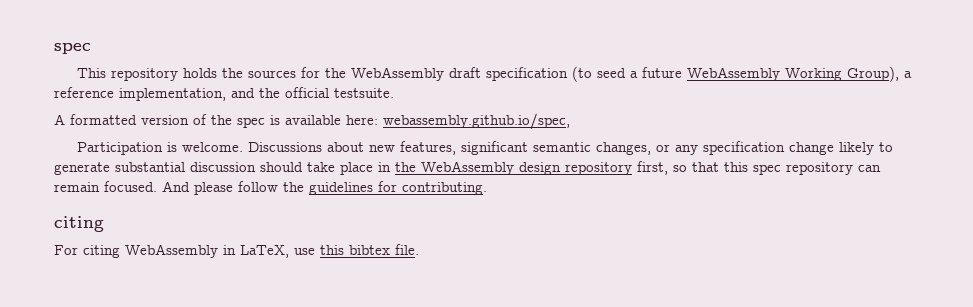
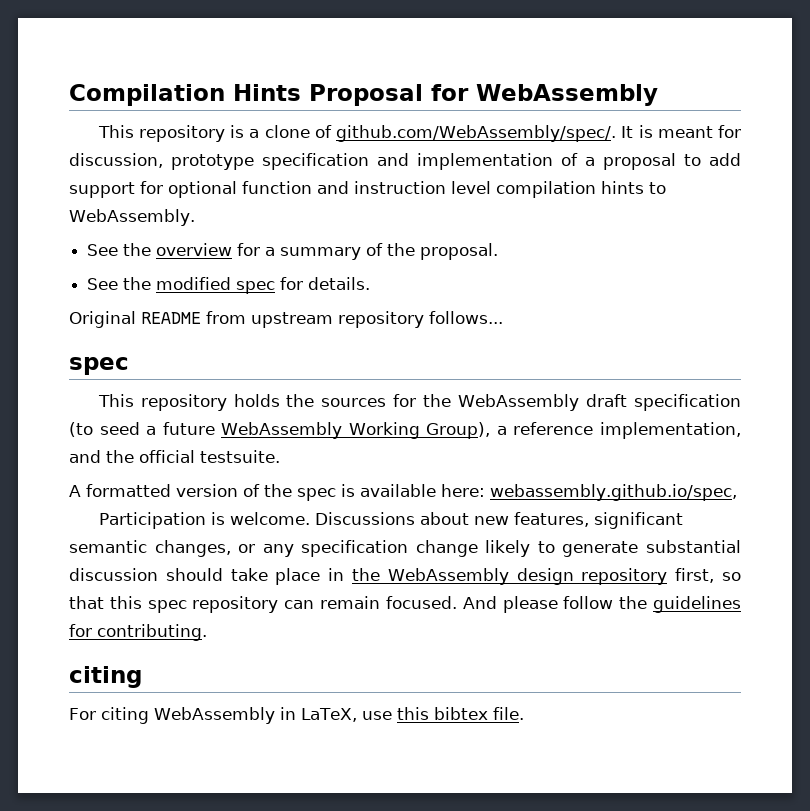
+ Compilation Hints Proposal for WebAssembly
+ This repository is a clone of github.com/WebAssembly/spec/. It is meant for discussion, prototype specification and implementation of a proposal to add support for optional function and instruction level compilation hints to WebAssembly.
+ See the overview for a summary of the proposal.
+ See the modified spec for details.
+ Original README from upstream repository follows...

